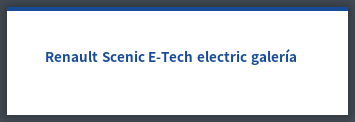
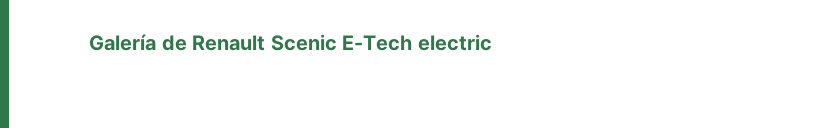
- Renault Scenic E-Tech electric galería
+ Galería de Renault Scenic E-Tech electric

